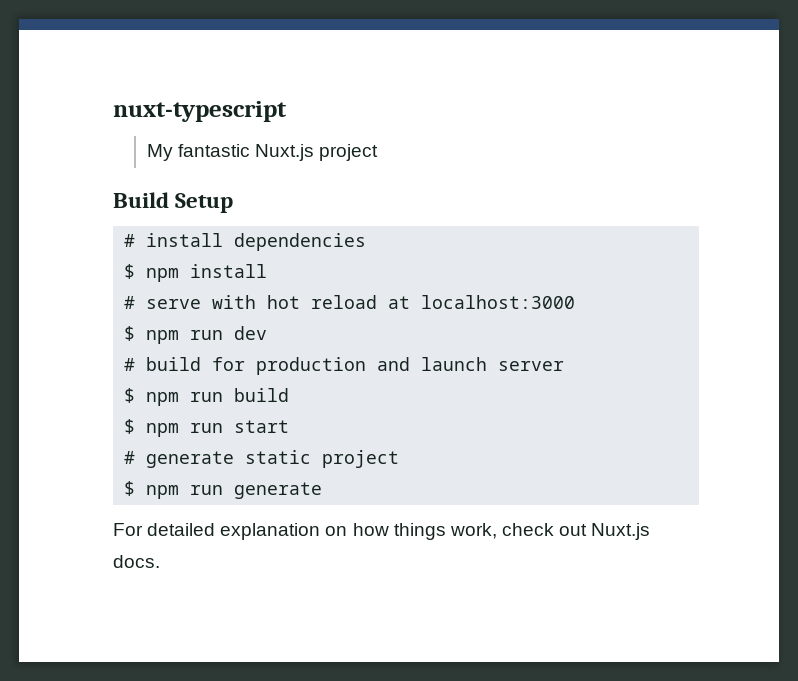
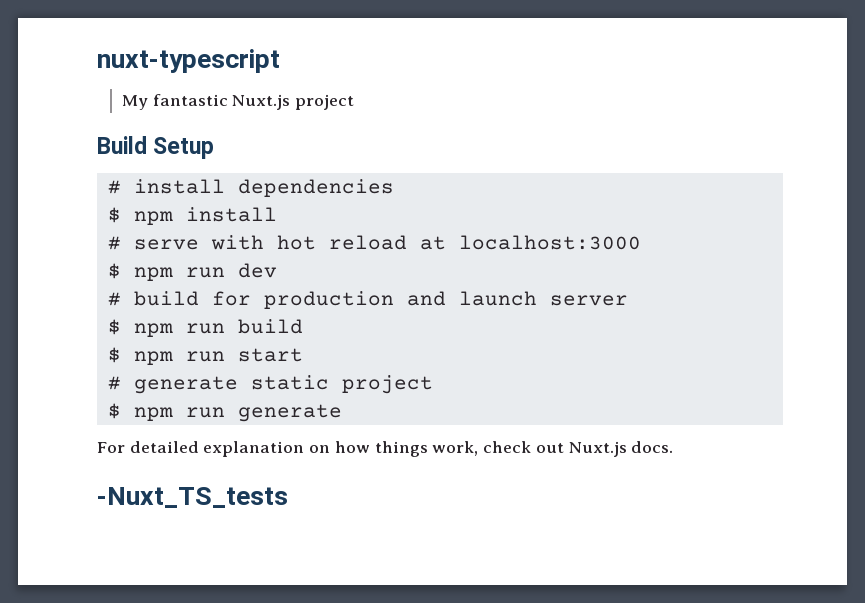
+ -Nuxt_TS_tests

